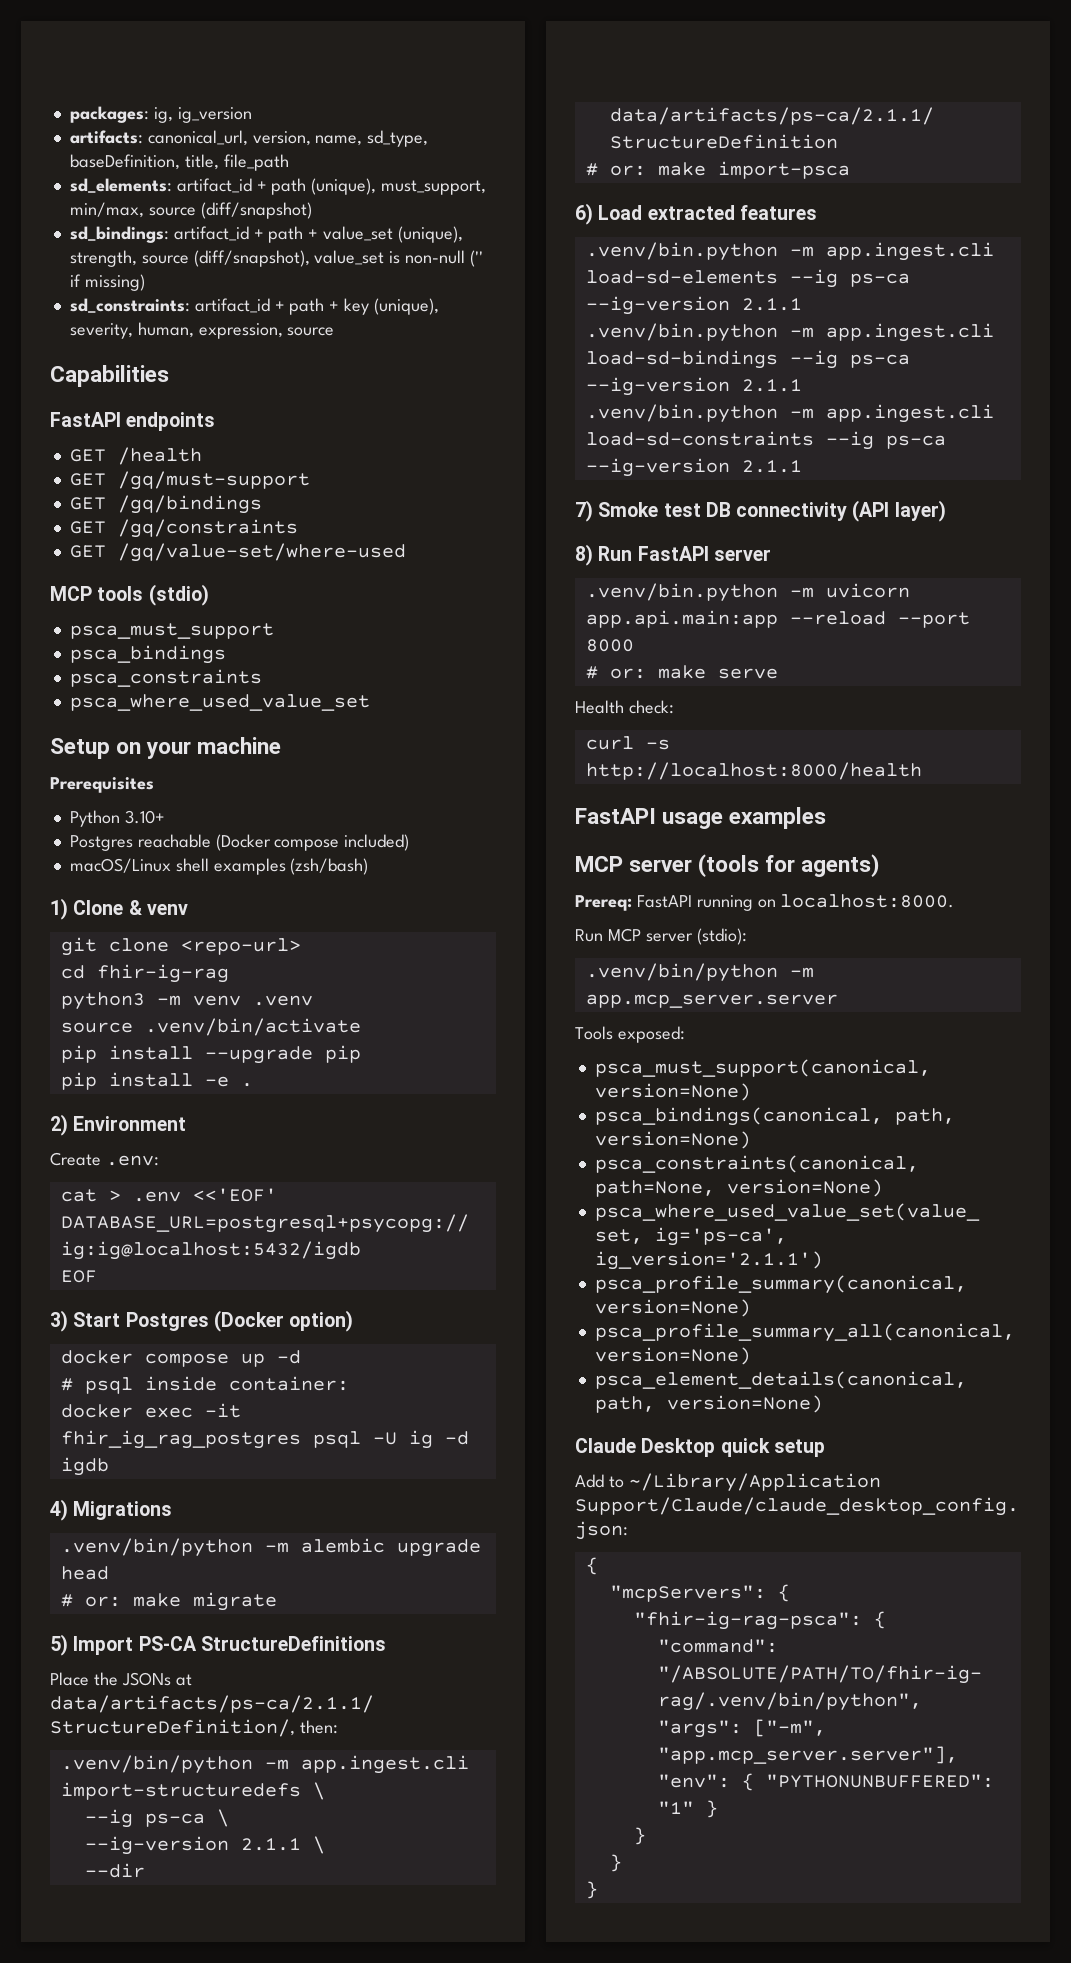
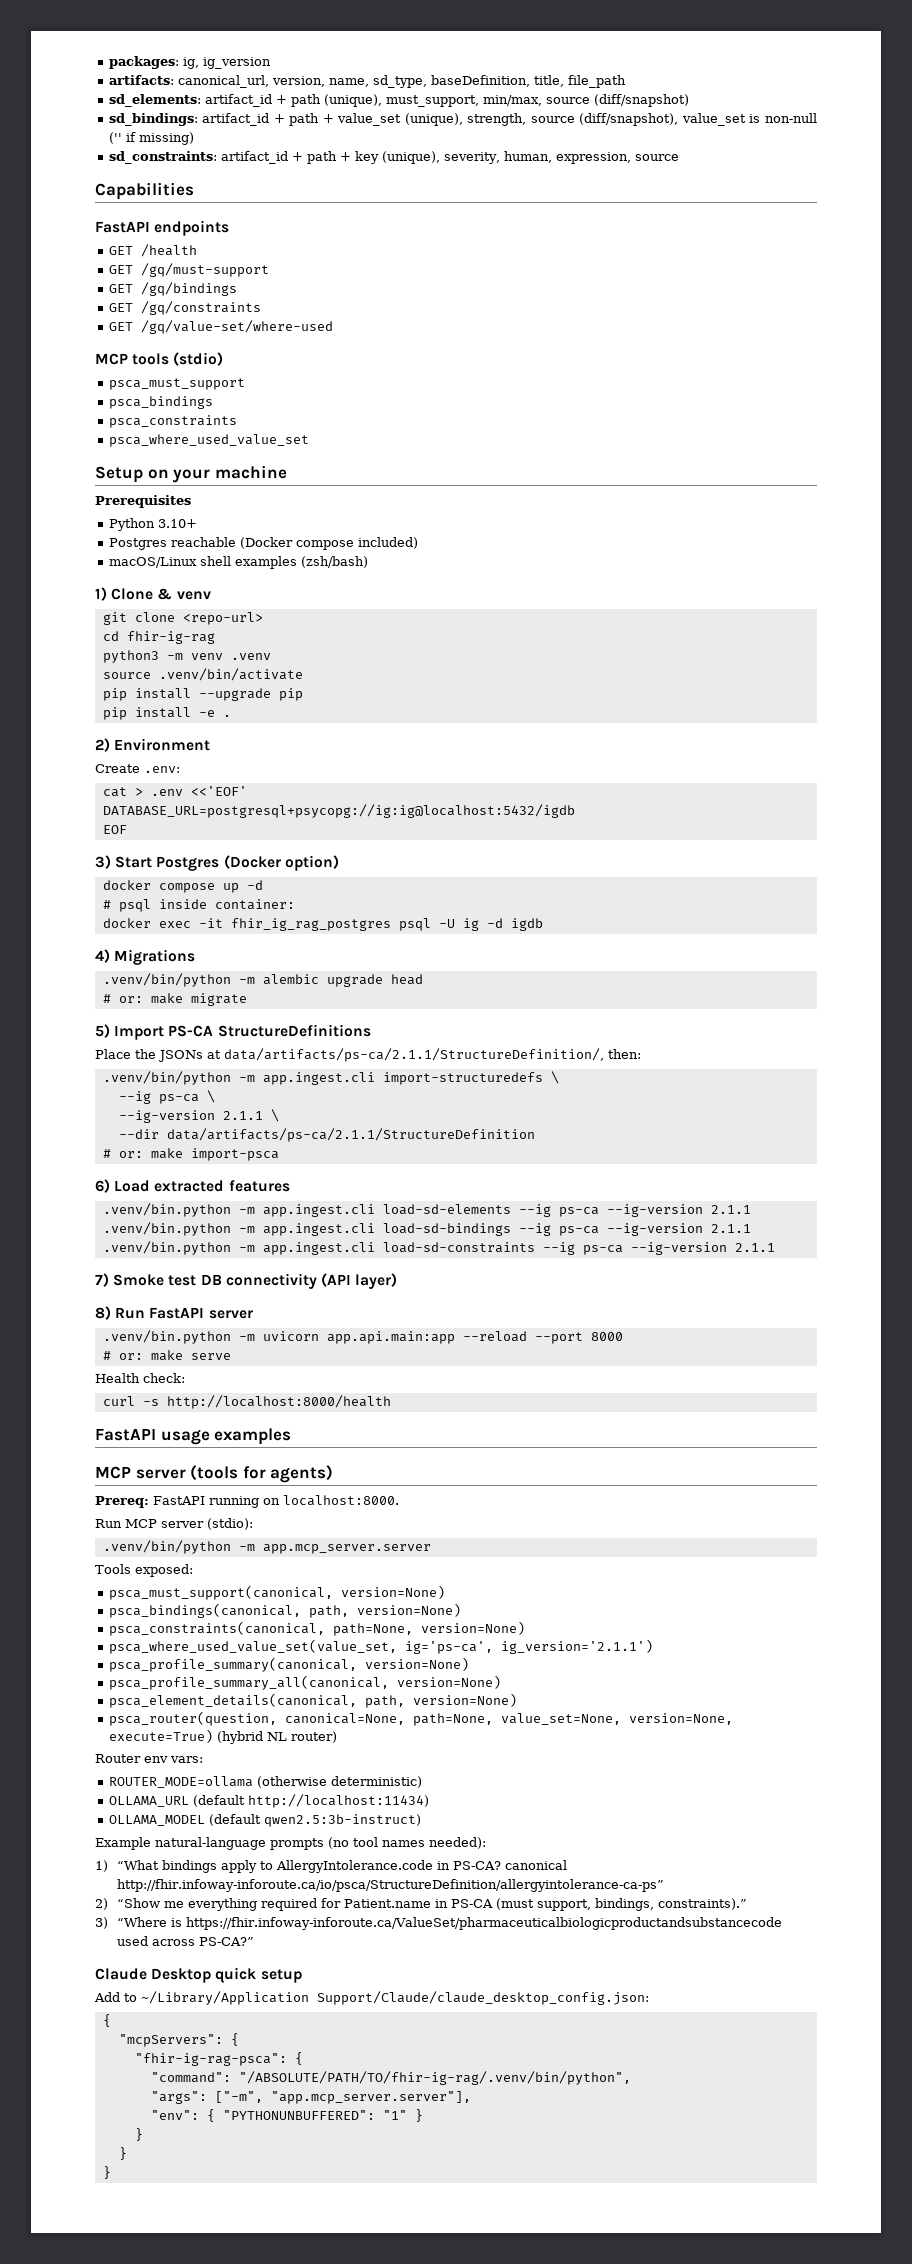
+ psca_router(question, canonical=None, path=None, value_set=None, version=None, execute=True) (hybrid NL router)
+ Router env vars:
+ ROUTER_MODE=ollama (otherwise deterministic)
+ OLLAMA_URL (default http://localhost:11434)
+ OLLAMA_MODEL (default qwen2.5:3b-instruct)
+ Example natural-language prompts (no tool names needed):
+ 1) “What bindings apply to AllergyIntolerance.code in PS-CA? canonical http://fhir.infoway-inforoute.ca/io/psca/StructureDefinition/allergyintolerance-ca-ps”
+ 2) “Show me everything required for Patient.name in PS-CA (must support, bindings, constraints).”
+ 3) “Where is https://fhir.infoway-inforoute.ca/ValueSet/pharmaceuticalbiologicproductandsubstancecode used across PS-CA?”

